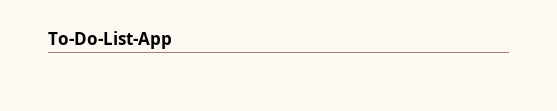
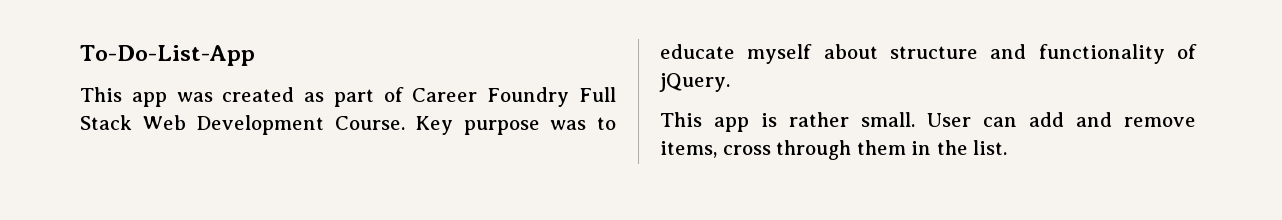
+ This app was created as part of Career Foundry Full Stack Web Development Course. Key purpose was to educate myself about structure and functionality of jQuery.
+ This app is rather small. User can add and remove items, cross through them in the list.

